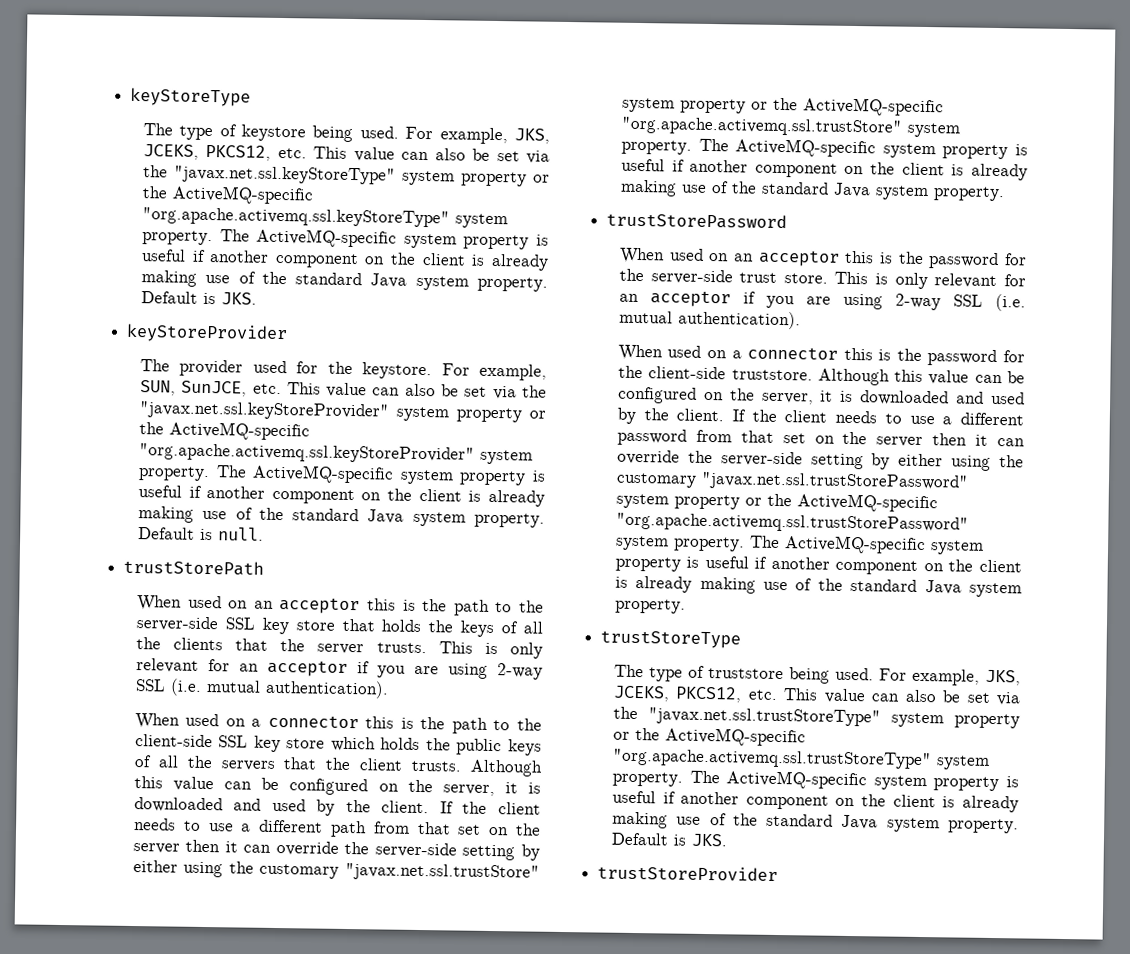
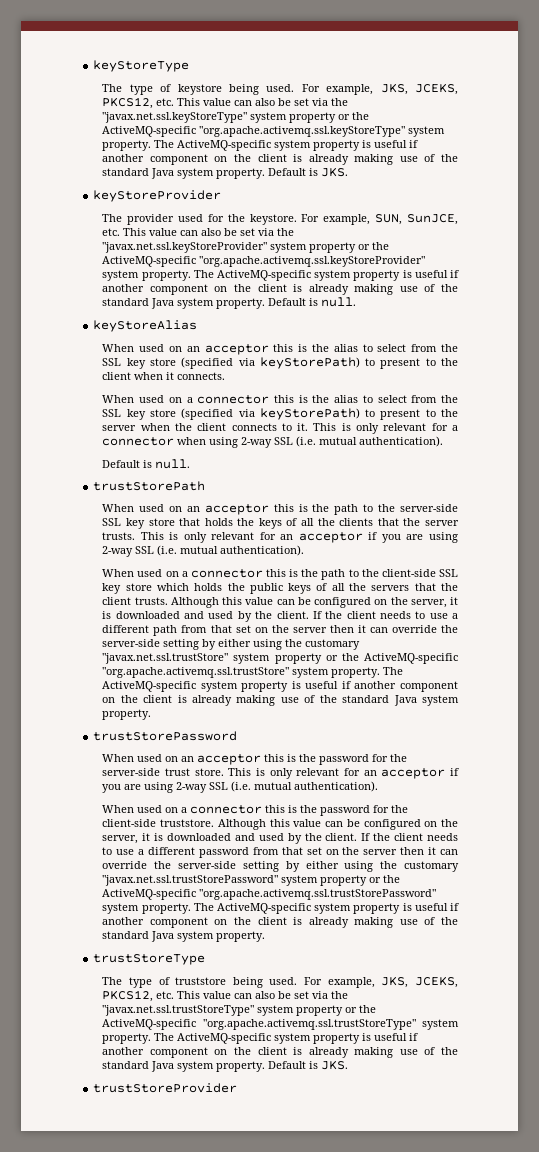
+ keyStoreAlias
+ When used on an acceptor this is the alias to select from the SSL key store (specified via keyStorePath) to present to the client when it connects.
+ When used on a connector this is the alias to select from the SSL key store (specified via keyStorePath) to present to the server when the client connects to it. This is only relevant for a connector when using 2-way SSL (i.e. mutual authentication).
+ Default is null.

